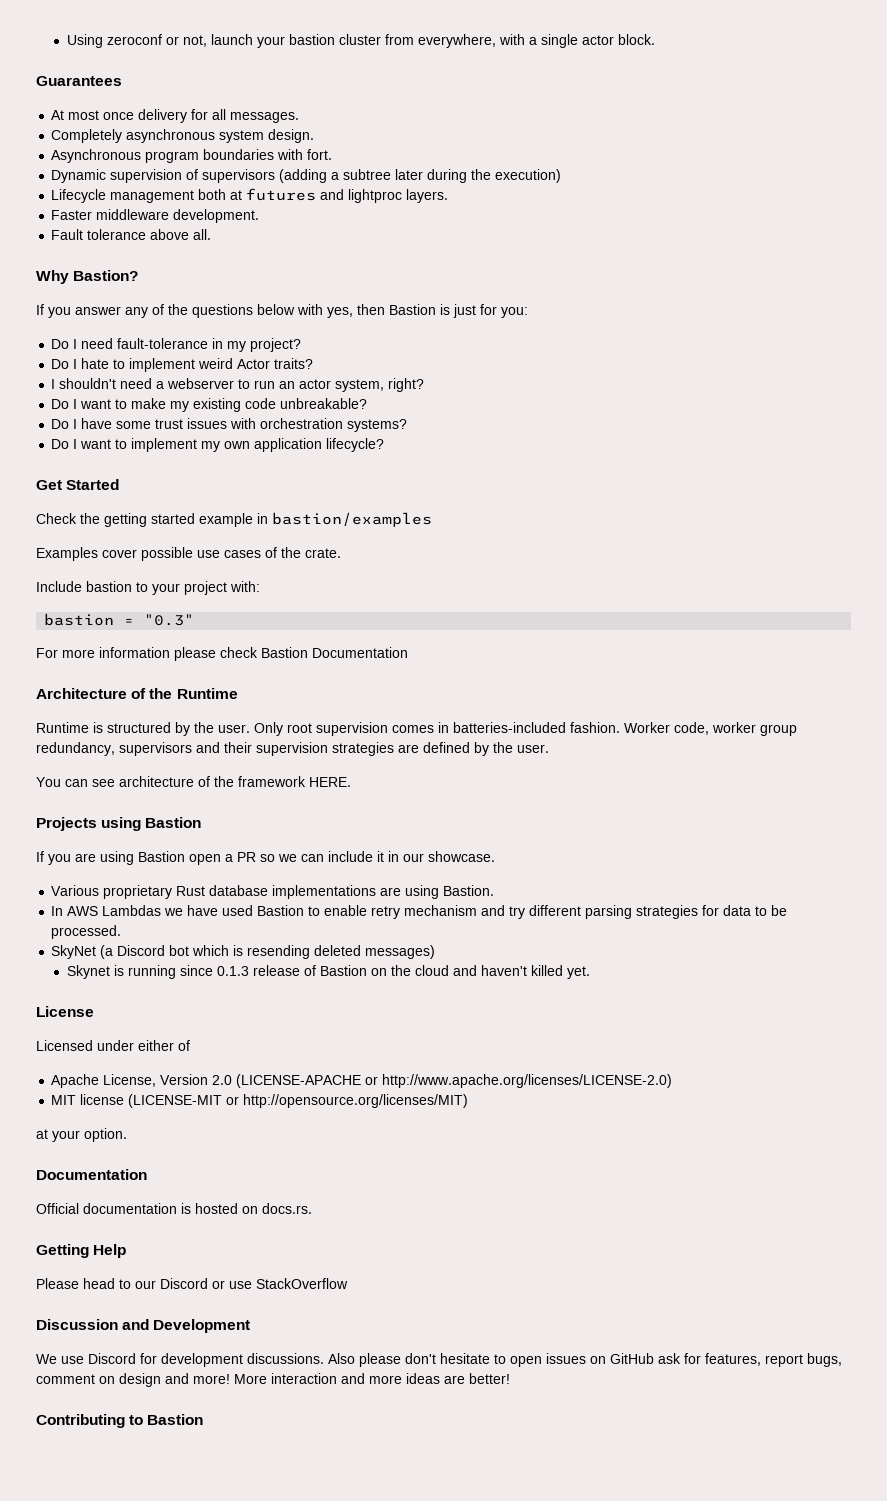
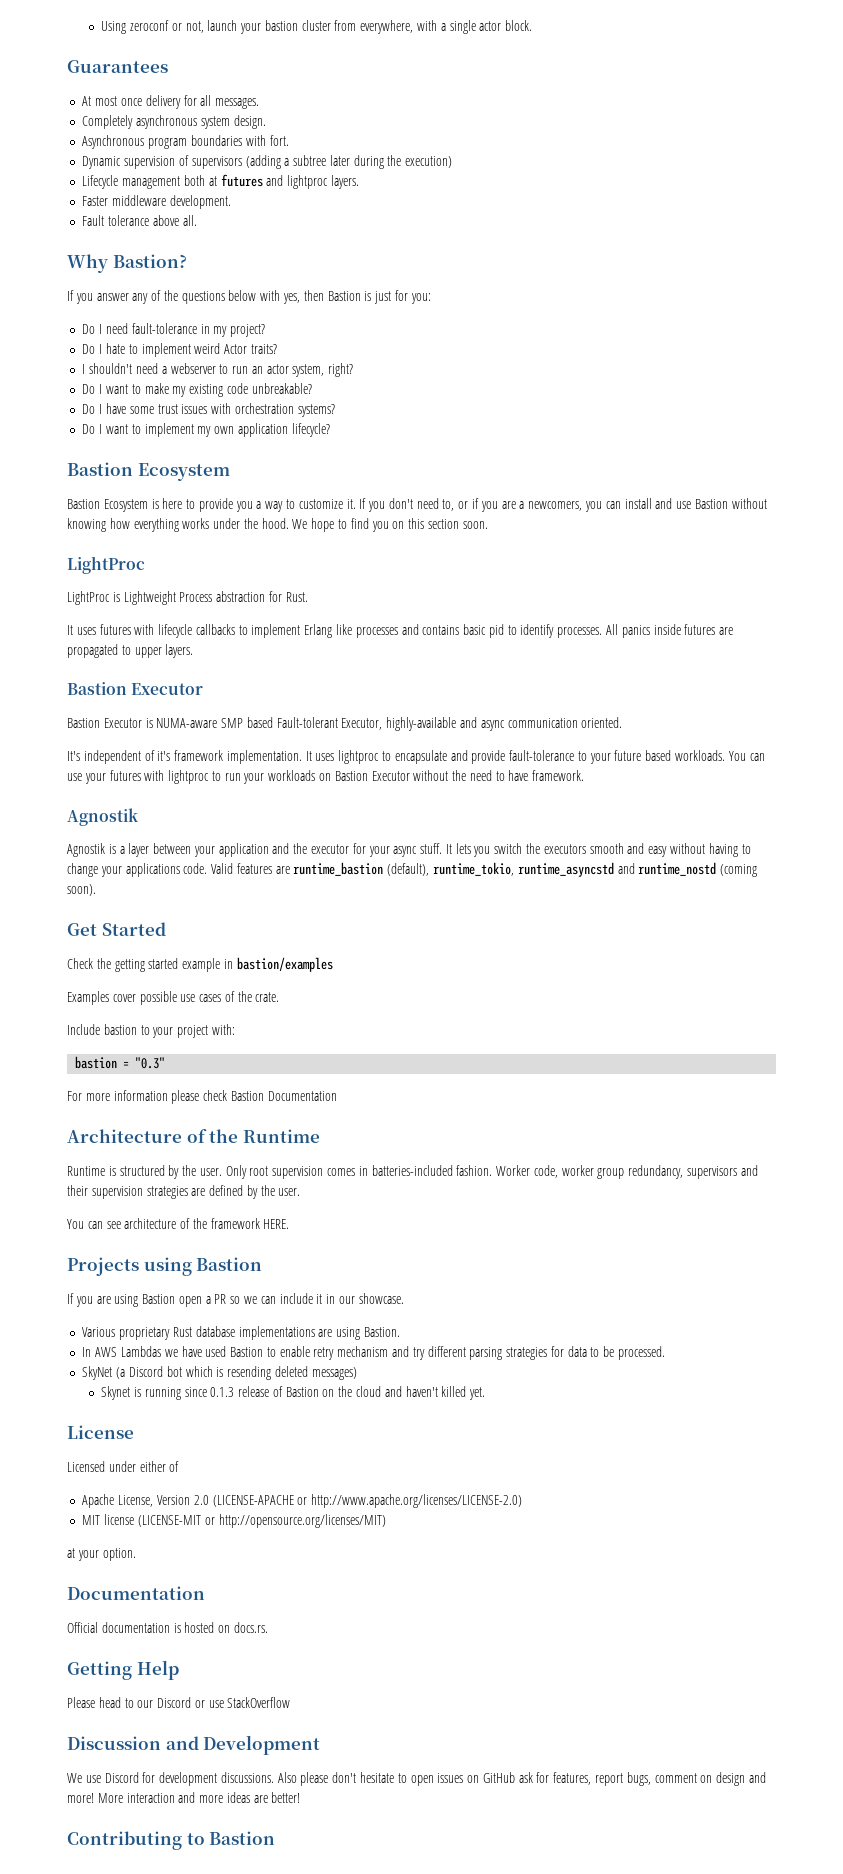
  Do I want to implement my own application lifecycle?
+ Bastion Ecosystem
+ Bastion Ecosystem is here to provide you a way to customize it. If you don't need to, or if you are a newcomers, you can install and use Bastion without knowing how everything works under the hood. We hope to find you on this section soon.
+ LightProc
+ LightProc is Lightweight Process abstraction for Rust.
+ It uses futures with lifecycle callbacks to implement Erlang like processes and contains basic pid to identify processes. All panics inside futures are propagated to upper layers.
+ Bastion Executor
+ Bastion Executor is NUMA-aware SMP based Fault-tolerant Executor, highly-available and async communication oriented.
+ It's independent of it's framework implementation. It uses lightproc to encapsulate and provide fault-tolerance to your future based workloads. You can use your futures with lightproc to run your workloads on Bastion Executor without the need to have framework.
+ Agnostik
+ Agnostik is a layer between your application and the executor for your async stuff. It lets you switch the executors smooth and easy without having to change your applications code. Valid features are runtime_bastion (default), runtime_tokio, runtime_asyncstd and runtime_nostd (coming soon).

